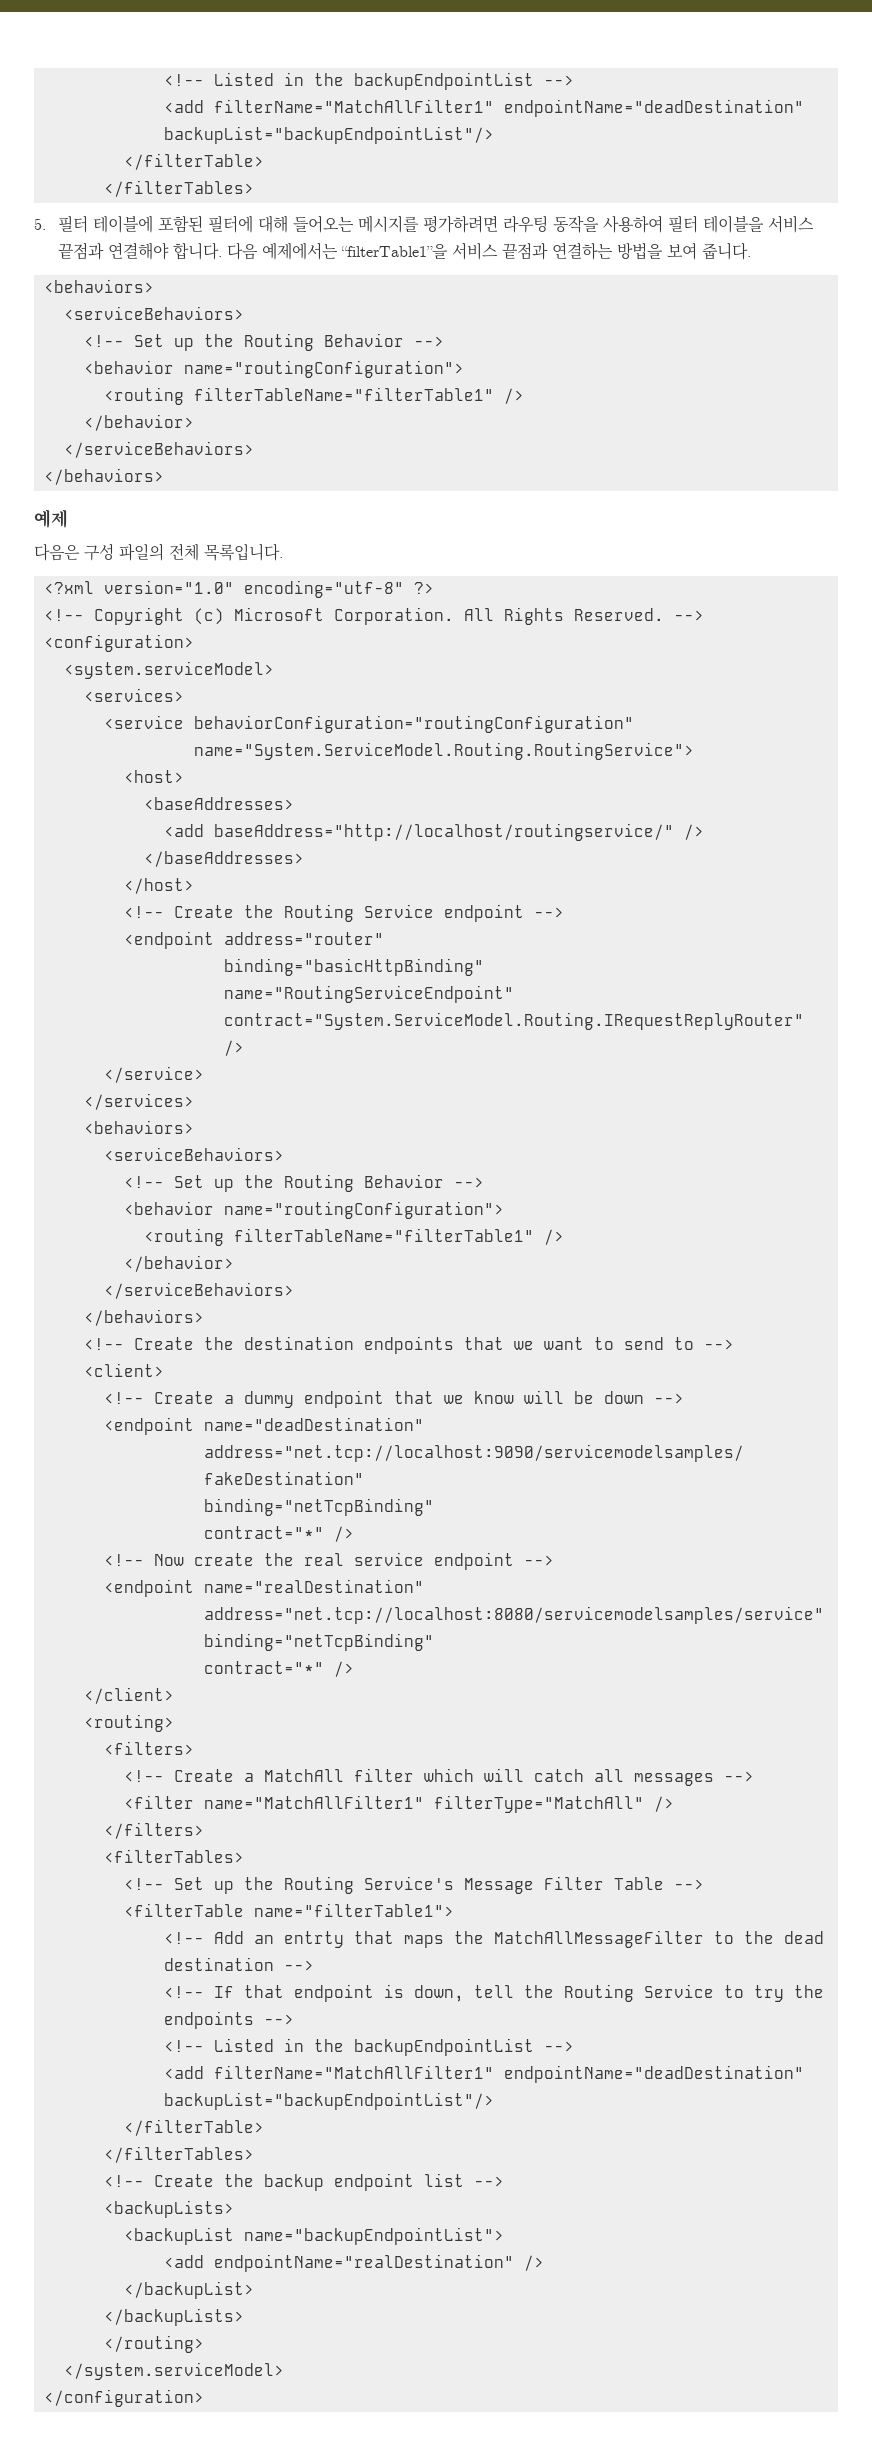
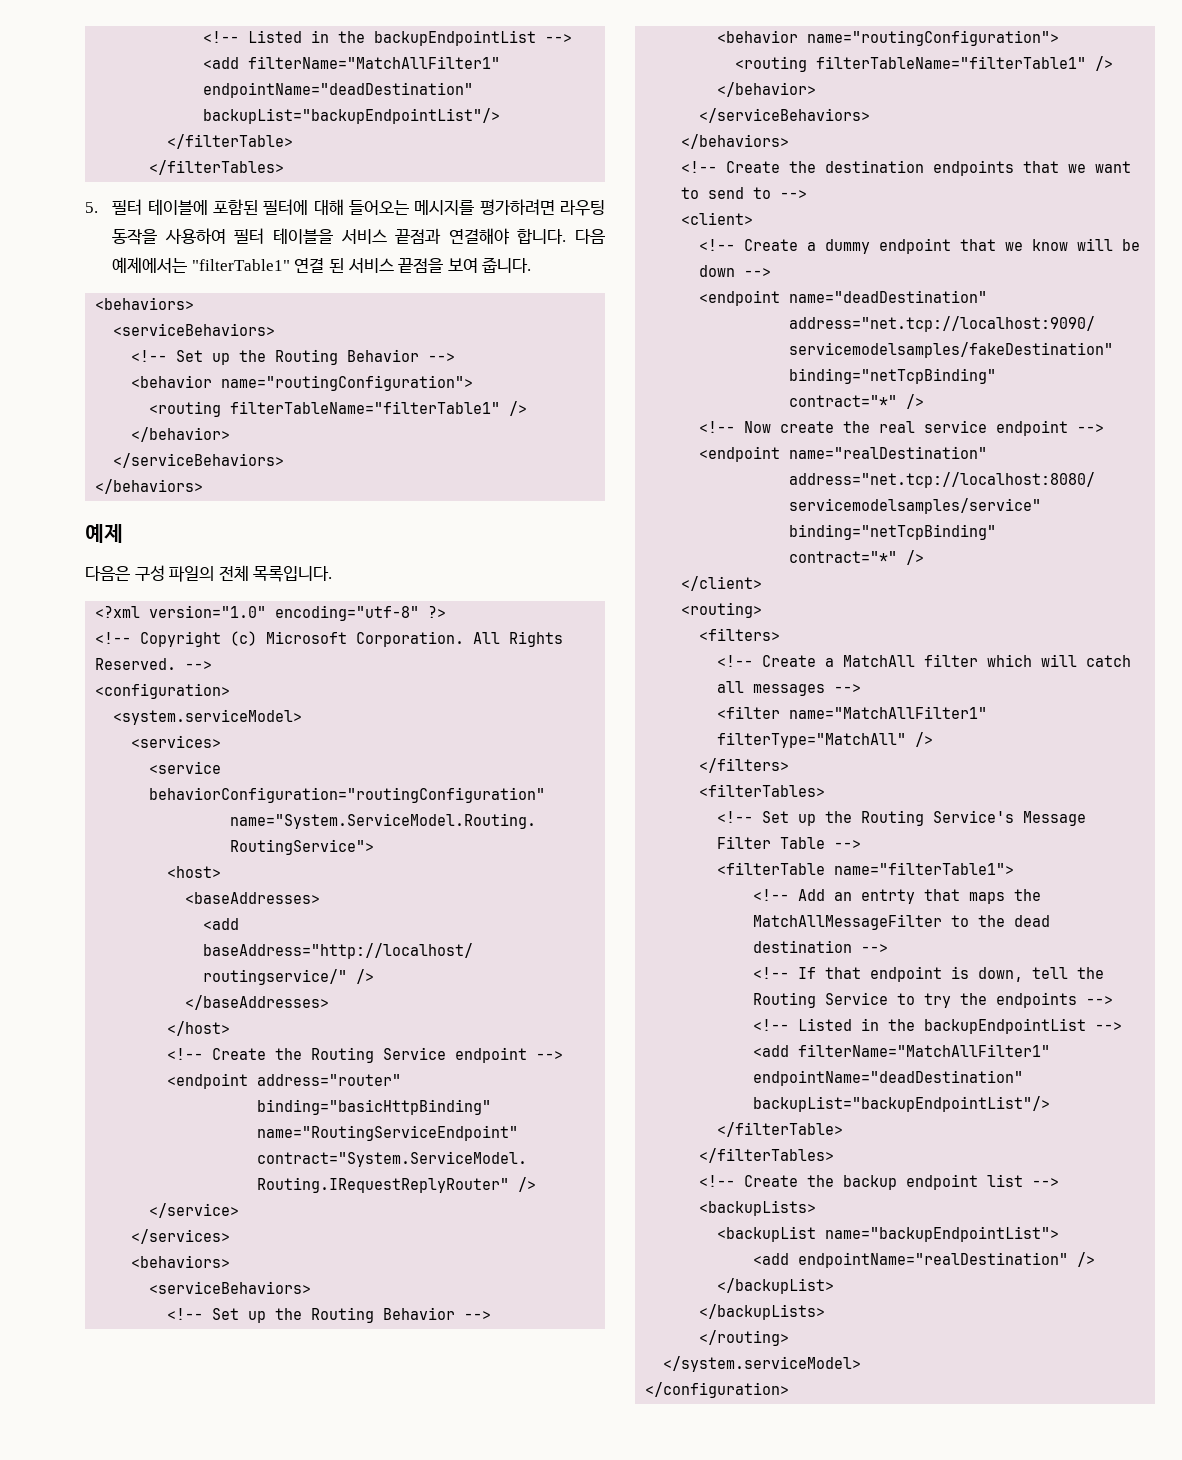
- 다음 예제에서는 “filterTable1”을 서비스 끝점과 연결하는 방법을 보여 줍니다.
+ 다음 예제에서는 "filterTable1" 연결 된 서비스 끝점을 보여 줍니다.

